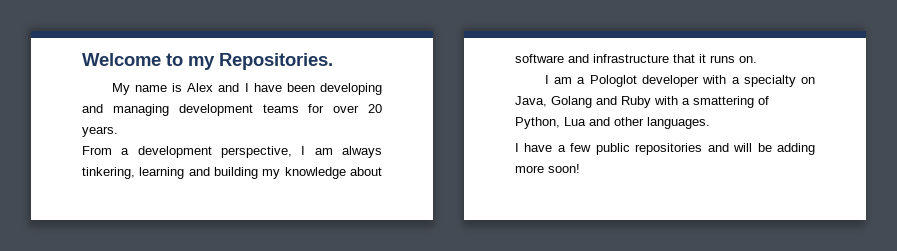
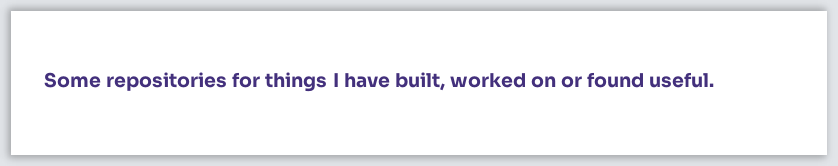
- Welcome to my Repositories.
- My name is Alex and I have been developing and managing development teams for over 20 years.
- From a development perspective, I am always tinkering, learning and building my knowledge about software and infrastructure that it runs on.
- I am a Pologlot developer with a specialty on Java, Golang and Ruby with a smattering of Python, Lua and other languages.
- I have a few public repositories and will be adding more soon!
+ Some repositories for things I have built, worked on or found useful.

